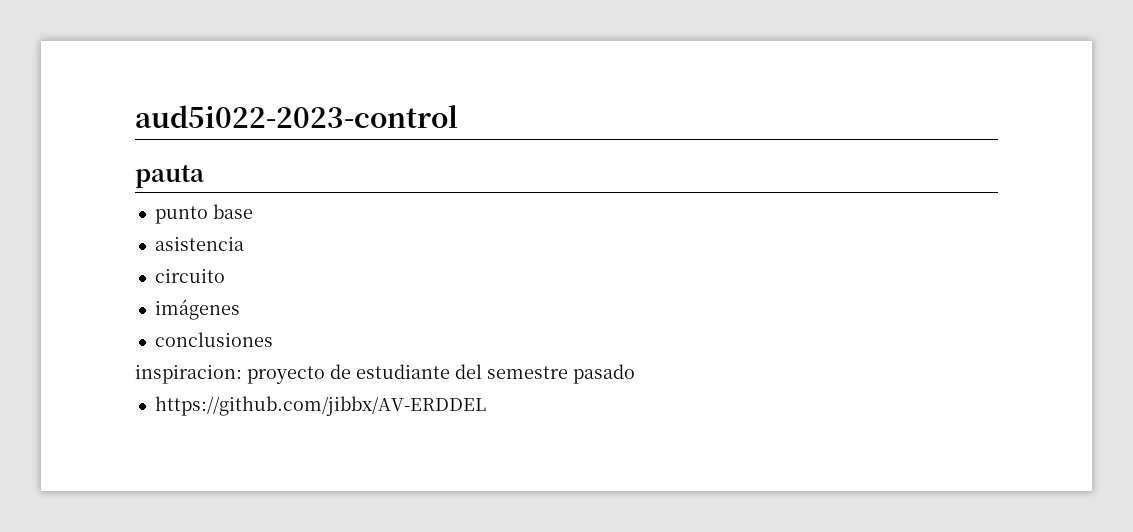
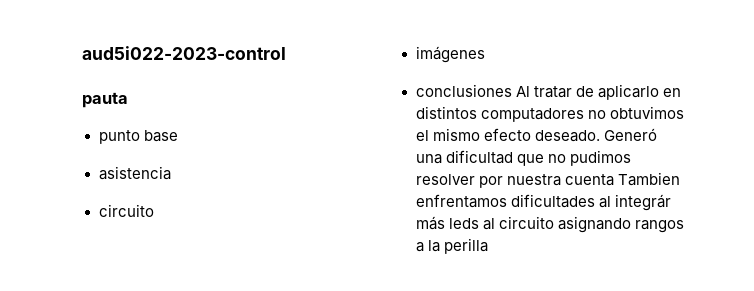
- conclusiones
- inspiracion: proyecto de estudiante del semestre pasado
- https://github.com/jibbx/AV-ERDDEL
+ conclusiones Al tratar de aplicarlo en distintos computadores no obtuvimos el mismo efecto deseado. Generó una dificultad que no pudimos resolver por nuestra cuenta Tambien enfrentamos dificultades al integrár más leds al circuito asignando rangos a la perilla

